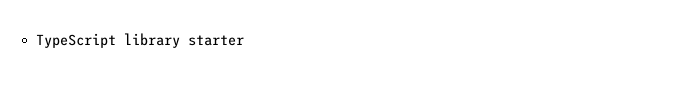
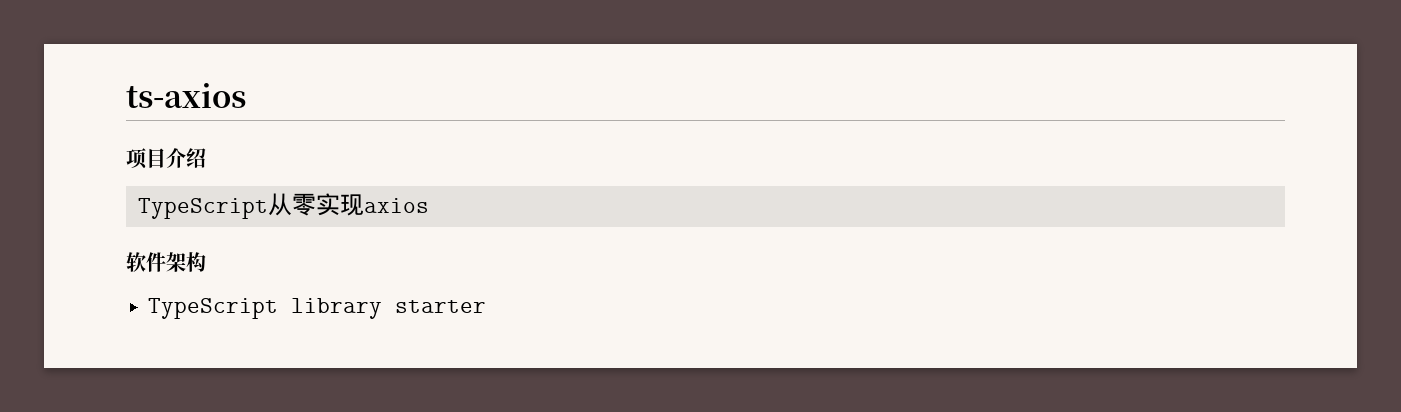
+ ts-axios
+ 项目介绍
+ TypeScript从零实现axios
+ 软件架构

